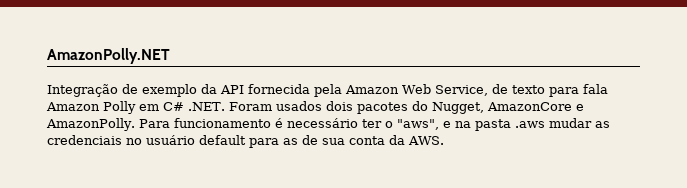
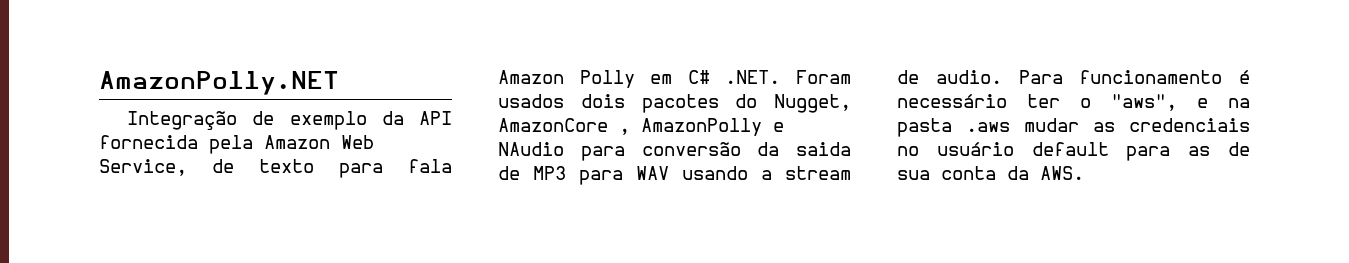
- Integração de exemplo da API fornecida pela Amazon Web Service, de texto para fala Amazon Polly em C# .NET. Foram usados dois pacotes do Nugget, AmazonCore e AmazonPolly.
+ Integração de exemplo da API fornecida pela Amazon Web Service, de texto para fala Amazon Polly em C# .NET. Foram usados dois pacotes do Nugget, AmazonCore , AmazonPolly e NAudio para conversão da saida de MP3 para WAV usando a stream de audio.

